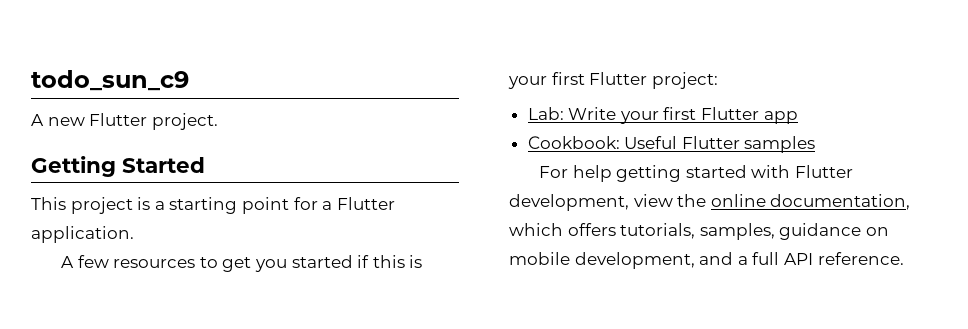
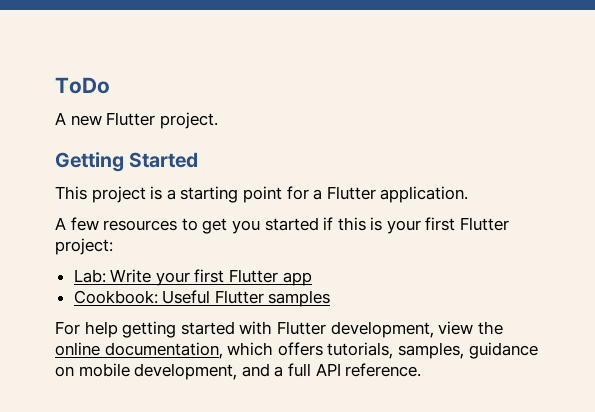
- todo_sun_c9
+ ToDo

